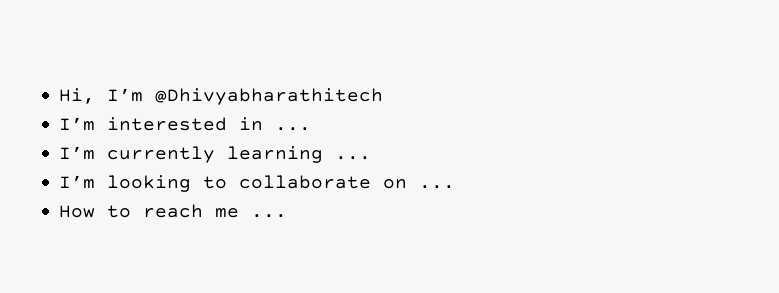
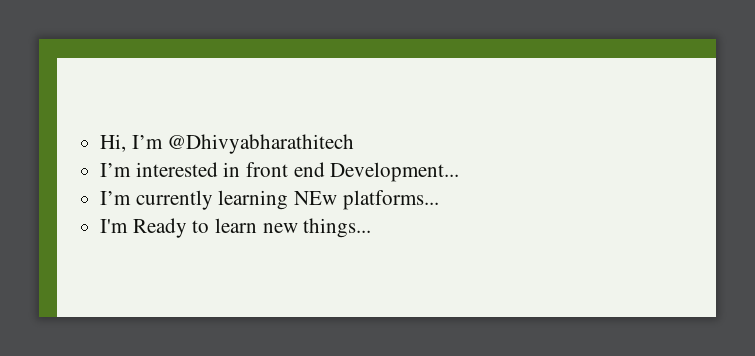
- I’m interested in ...
+ I’m interested in front end Development...
- I’m currently learning ...
- I’m looking to collaborate on ...
- How to reach me ...
+ I’m currently learning NEw platforms...
+ I'm Ready to learn new things...

